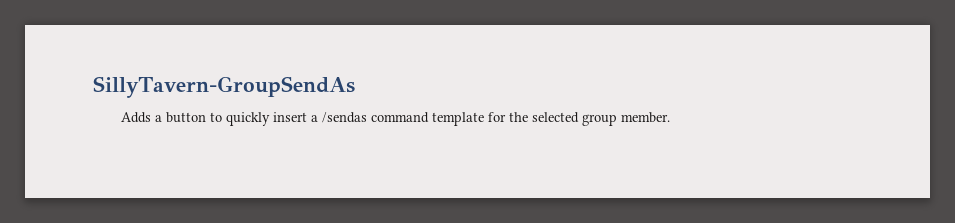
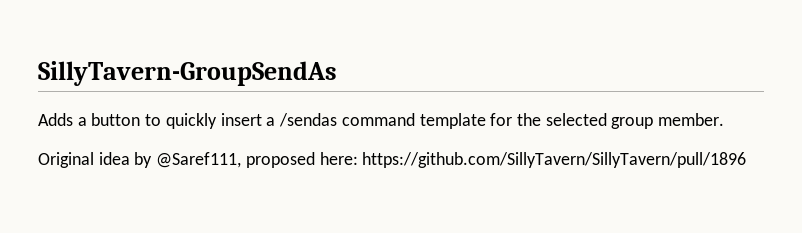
+ Original idea by @Saref111, proposed here: https://github.com/SillyTavern/SillyTavern/pull/1896

